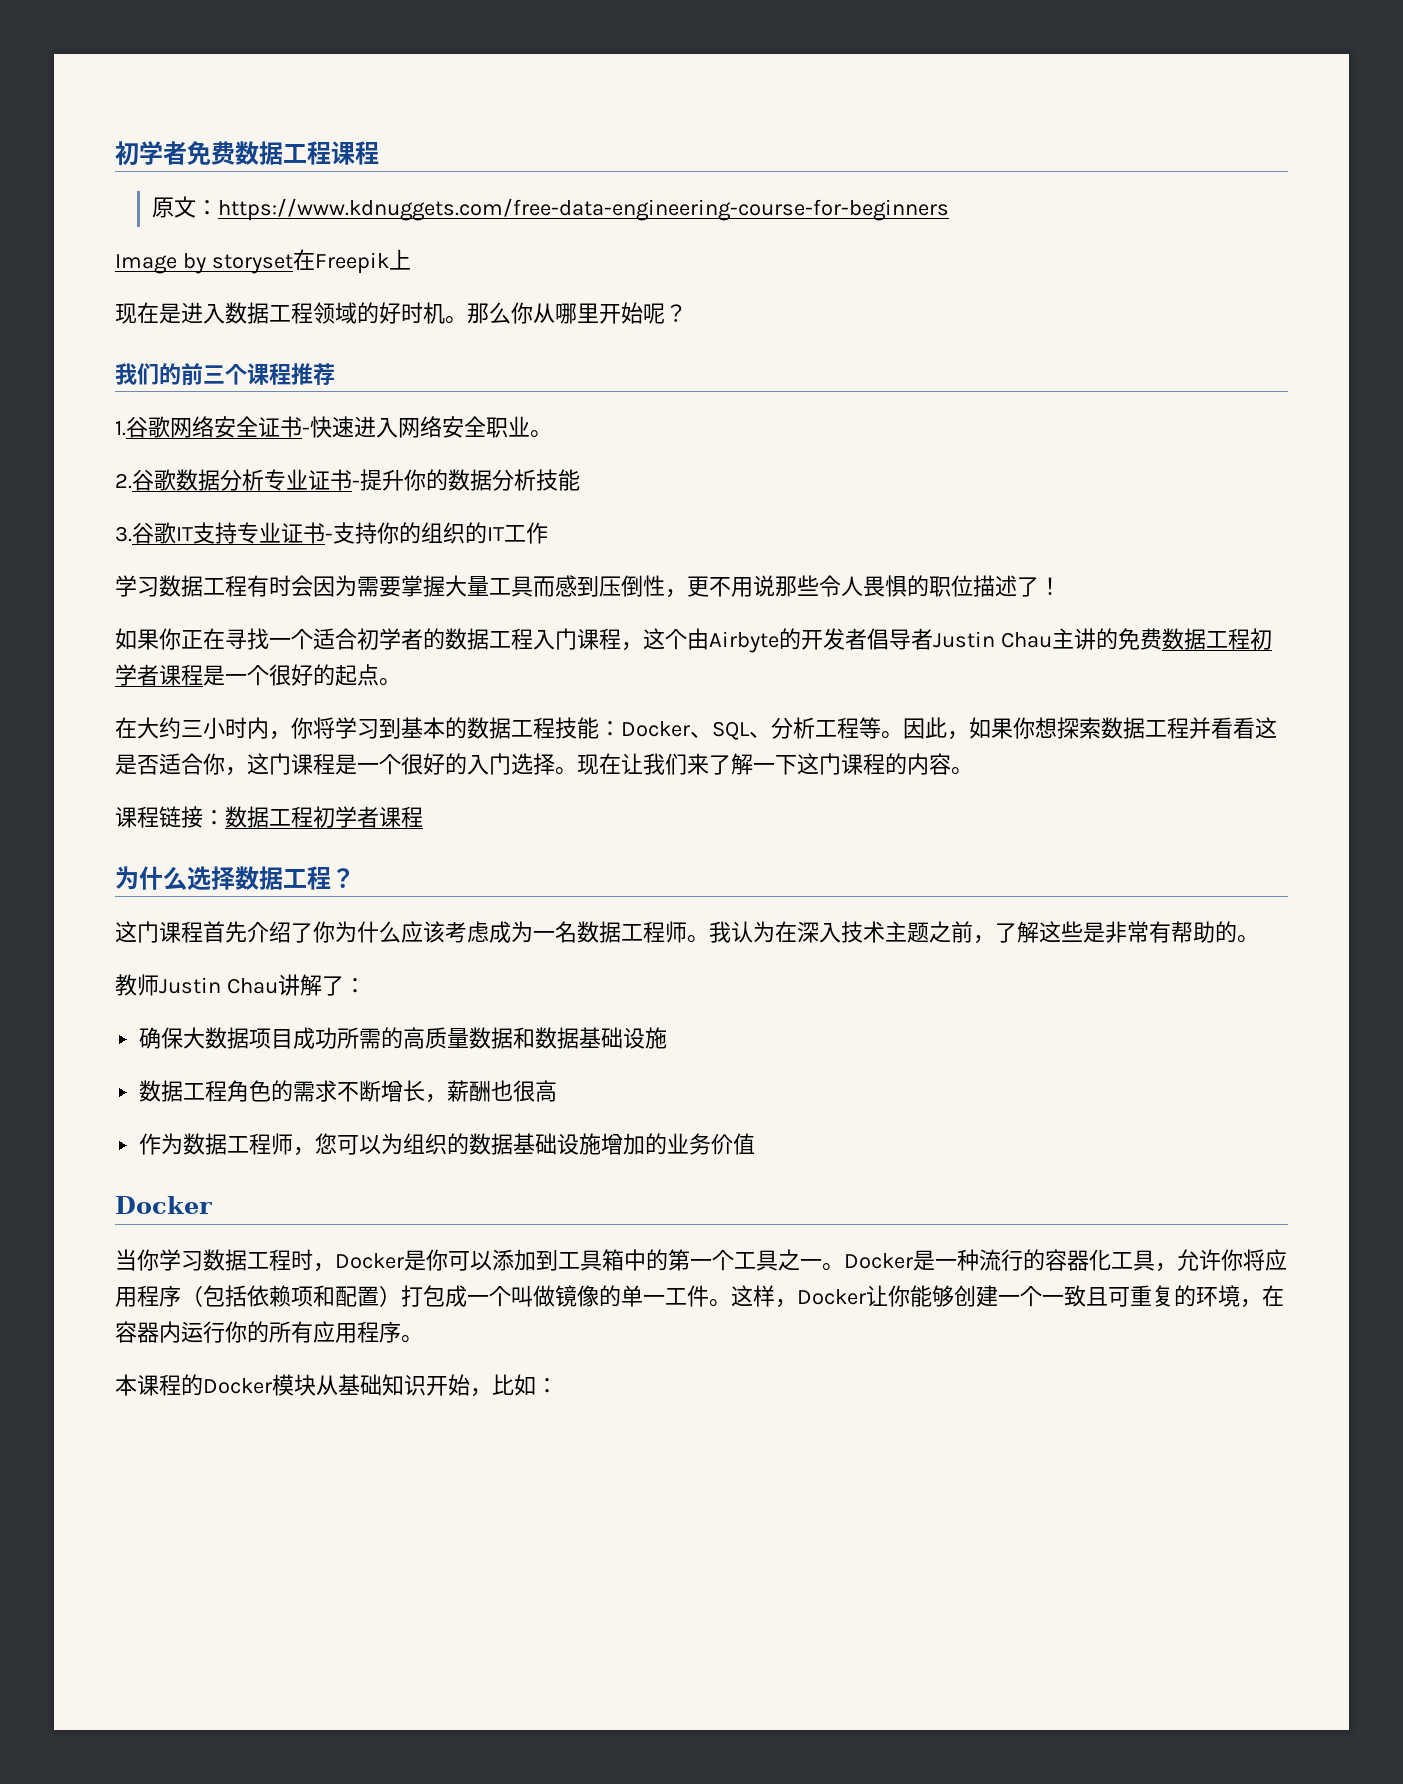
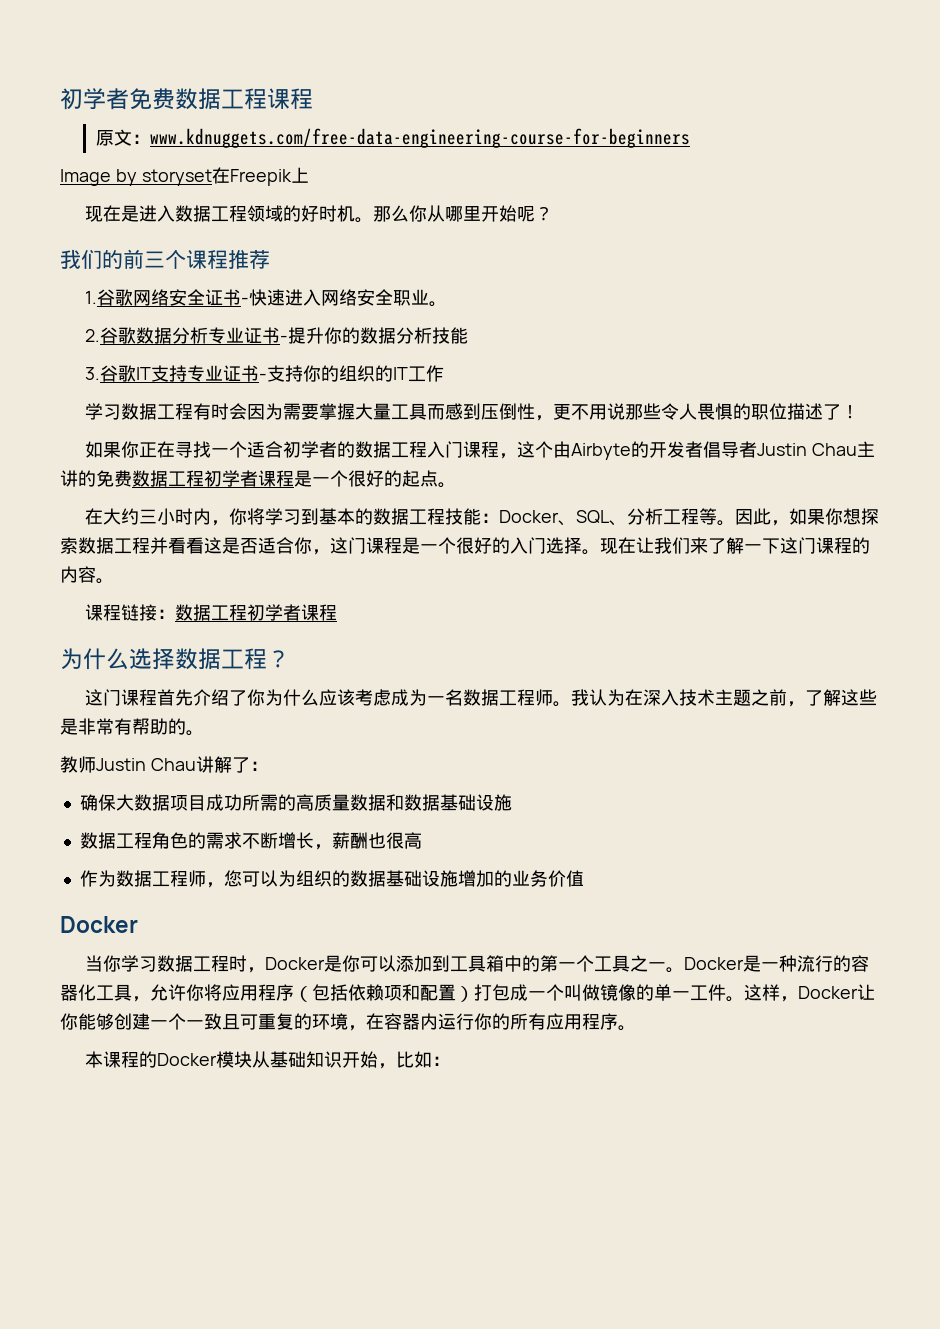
- 原文：https://www.kdnuggets.com/free-data-engineering-course-for-beginners
+ 原文：www.kdnuggets.com/free-data-engineering-course-for-beginners

